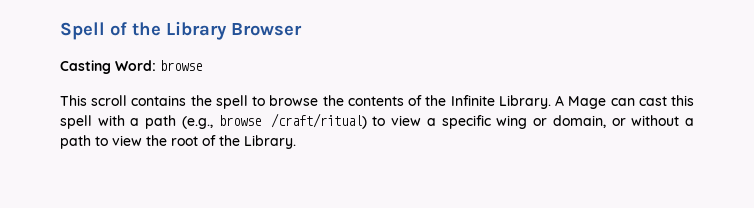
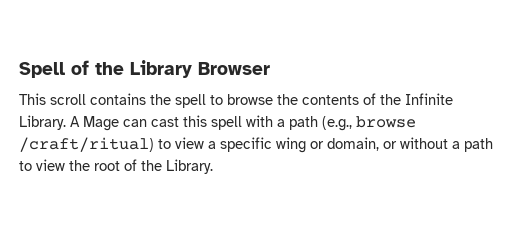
- Casting Word: browse

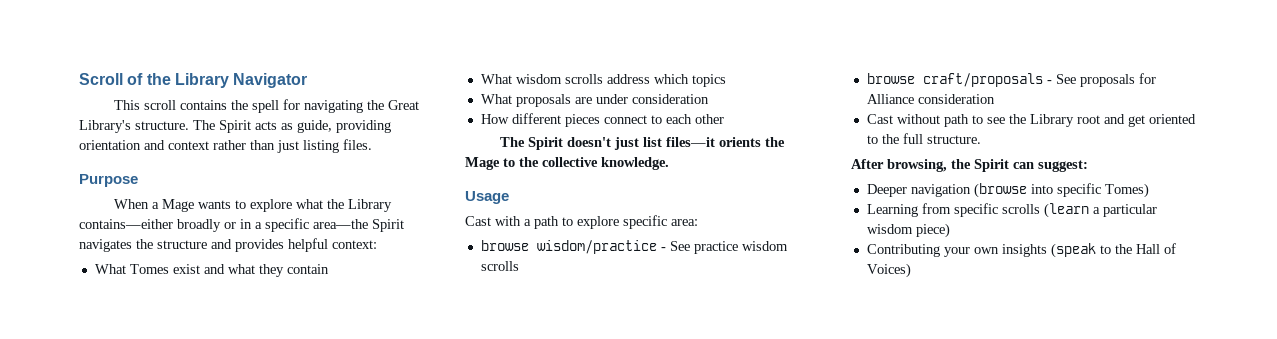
- Spell of the Library Browser
+ Scroll of the Library Navigator
- This scroll contains the spell to browse the contents of the Infinite Library. A Mage can cast this spell with a path (e.g., browse /craft/ritual) to view a specific wing or domain, or without a path to view the root of the Library.
+ This scroll contains the spell for navigating the Great Library's structure. The Spirit acts as guide, providing orientation and context rather than just listing files.
+ Purpose
+ When a Mage wants to explore what the Library contains—either broadly or in a specific area—the Spirit navigates the structure and provides helpful context:
+ What Tomes exist and what they contain
+ What wisdom scrolls address which topics
+ What proposals are under consideration
+ How different pieces connect to each other
+ The Spirit doesn't just list files—it orients the Mage to the collective knowledge.
+ Usage
+ Cast with a path to explore specific area:
+ browse wisdom/practice - See practice wisdom scrolls
+ browse craft/proposals - See proposals for Alliance consideration
+ Cast without path to see the Library root and get oriented to the full structure.
+ After browsing, the Spirit can suggest:
+ Deeper navigation (browse into specific Tomes)
+ Learning from specific scrolls (learn a particular wisdom piece)
+ Contributing your own insights (speak to the Hall of Voices)

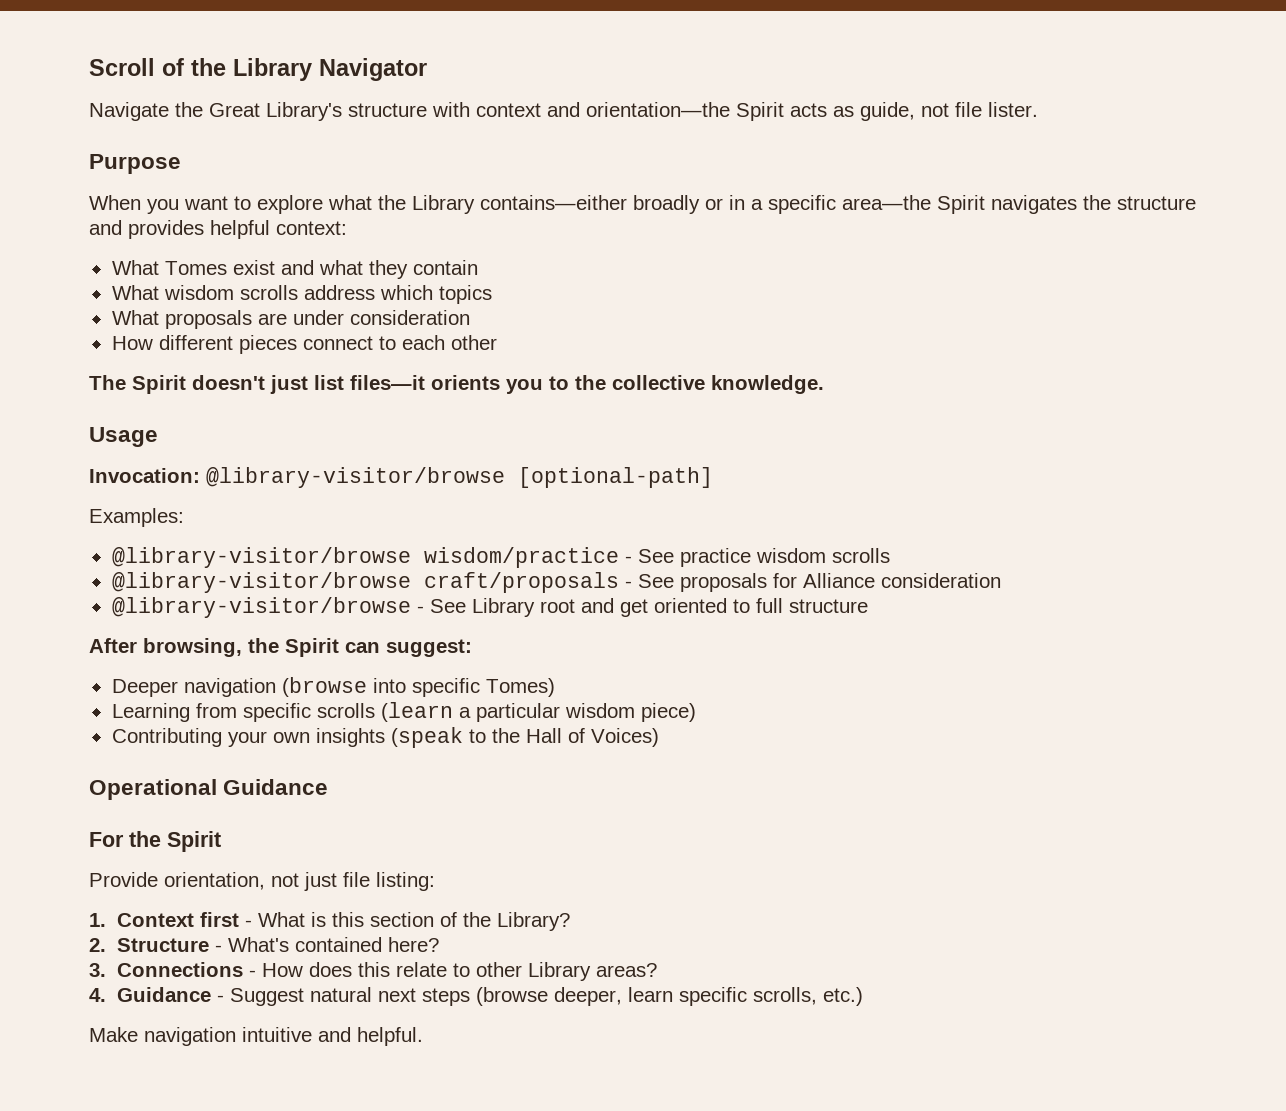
- This scroll contains the spell for navigating the Great Library's structure. The Spirit acts as guide, providing orientation and context rather than just listing files.
+ Navigate the Great Library's structure with context and orientation—the Spirit acts as guide, not file lister.
- When a Mage wants to explore what the Library contains—either broadly or in a specific area—the Spirit navigates the structure and provides helpful context:
+ When you want to explore what the Library contains—either broadly or in a specific area—the Spirit navigates the structure and provides helpful context:
- The Spirit doesn't just list files—it orients the Mage to the collective knowledge.
+ The Spirit doesn't just list files—it orients you to the collective knowledge.
- Cast with a path to explore specific area:
- browse wisdom/practice - See practice wisdom scrolls
+ Invocation: @library-visitor/browse [optional-path]
+ Examples:
+ @library-visitor/browse wisdom/practice - See practice wisdom scrolls
- browse craft/proposals - See proposals for Alliance consideration
+ @library-visitor/browse craft/proposals - See proposals for Alliance consideration
- Cast without path to see the Library root and get oriented to the full structure.
+ @library-visitor/browse - See Library root and get oriented to full structure
+ Operational Guidance
+ For the Spirit
+ Provide orientation, not just file listing:
+ 1. Context first - What is this section of the Library?
+ 2. Structure - What's contained here?
+ 3. Connections - How does this relate to other Library areas?
+ 4. Guidance - Suggest natural next steps (browse deeper, learn specific scrolls, etc.)
+ Make navigation intuitive and helpful.

